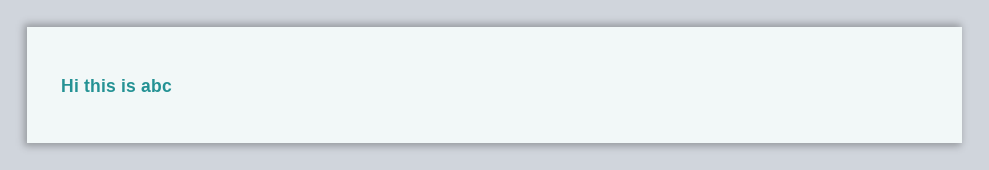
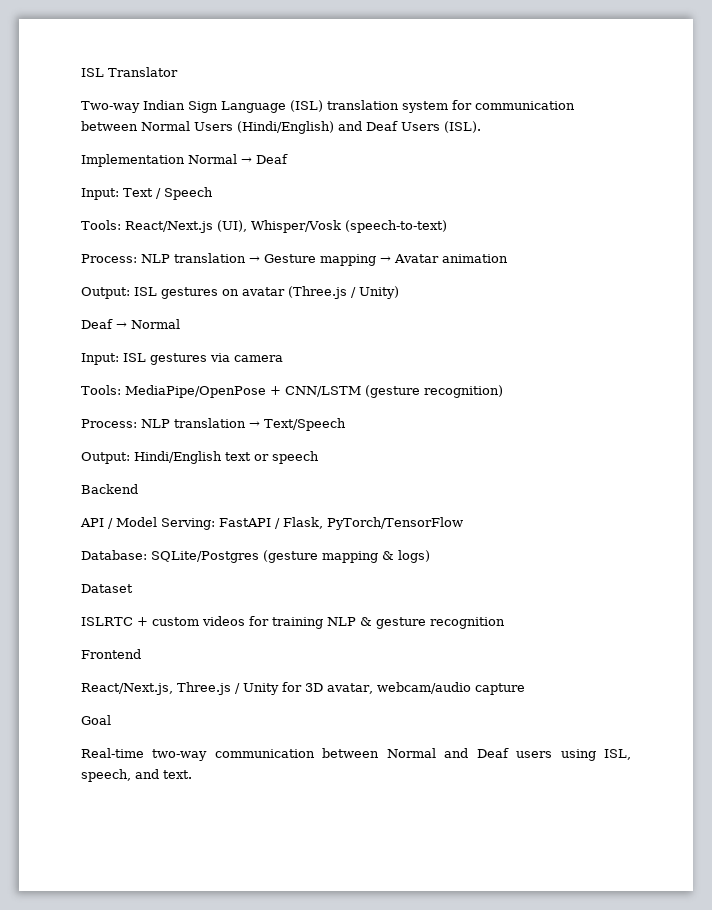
- Hi this is abc
+ ISL Translator
+ Two-way Indian Sign Language (ISL) translation system for communication between Normal Users (Hindi/English) and Deaf Users (ISL).
+ Implementation Normal → Deaf
+ Input: Text / Speech
+ Tools: React/Next.js (UI), Whisper/Vosk (speech-to-text)
+ Process: NLP translation → Gesture mapping → Avatar animation
+ Output: ISL gestures on avatar (Three.js / Unity)
+ Deaf → Normal
+ Input: ISL gestures via camera
+ Tools: MediaPipe/OpenPose + CNN/LSTM (gesture recognition)
+ Process: NLP translation → Text/Speech
+ Output: Hindi/English text or speech
+ Backend
+ API / Model Serving: FastAPI / Flask, PyTorch/TensorFlow
+ Database: SQLite/Postgres (gesture mapping & logs)
+ Dataset
+ ISLRTC + custom videos for training NLP & gesture recognition
+ Frontend
+ React/Next.js, Three.js / Unity for 3D avatar, webcam/audio capture
+ Goal
+ Real-time two-way communication between Normal and Deaf users using ISL, speech, and text.

